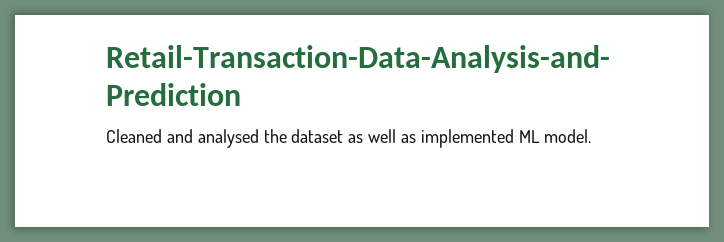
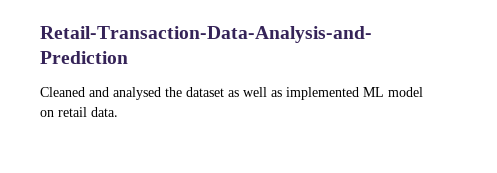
- Cleaned and analysed the dataset as well as implemented ML model.
+ Cleaned and analysed the dataset as well as implemented ML model on retail data.

